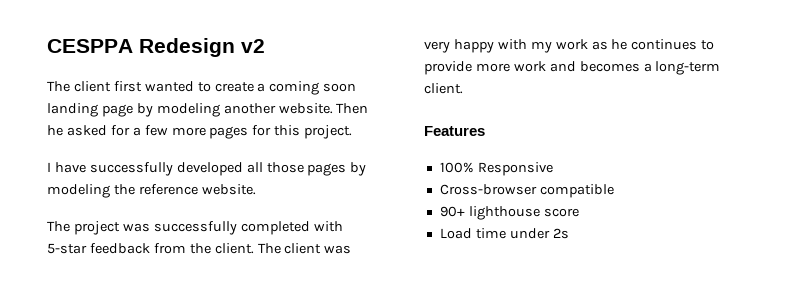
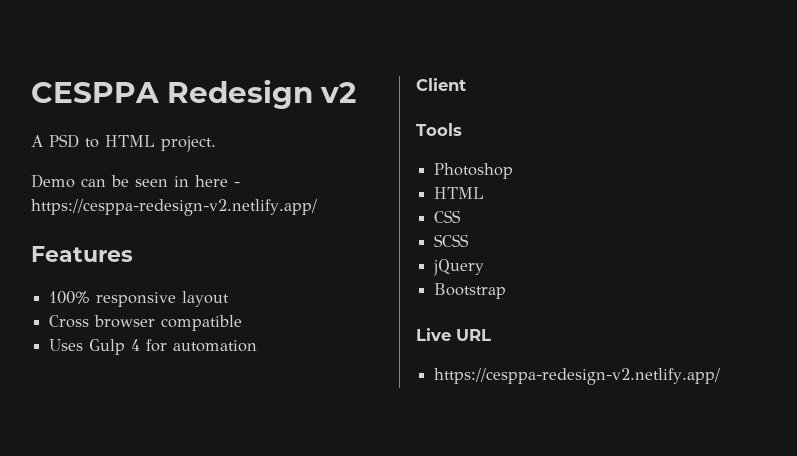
- The client first wanted to create a coming soon landing page by modeling another website. Then he asked for a few more pages for this project.
- I have successfully developed all those pages by modeling the reference website.
- The project was successfully completed with 5-star feedback from the client. The client was very happy with my work as he continues to provide more work and becomes a long-term client.
+ A PSD to HTML project.
+ Demo can be seen in here - https://cesppa-redesign-v2.netlify.app/
  Features
- 100% Responsive
- Cross-browser compatible
- 90+ lighthouse score
- Load time under 2s
+ 100% responsive layout
+ Cross browser compatible
+ Uses Gulp 4 for automation
+ Client
+ Tools
+ Photoshop
+ HTML
+ CSS
+ SCSS
+ jQuery
+ Bootstrap
+ Live URL
+ https://cesppa-redesign-v2.netlify.app/

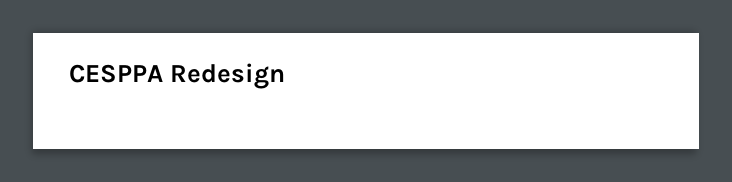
- CESPPA Redesign v2
- A PSD to HTML project.
- Demo can be seen in here - https://cesppa-redesign-v2.netlify.app/
- Features
- 100% responsive layout
- Cross browser compatible
- Uses Gulp 4 for automation
- Client
- Tools
- Photoshop
- HTML
- CSS
- SCSS
- jQuery
- Bootstrap
- Live URL
- https://cesppa-redesign-v2.netlify.app/
+ CESPPA Redesign

